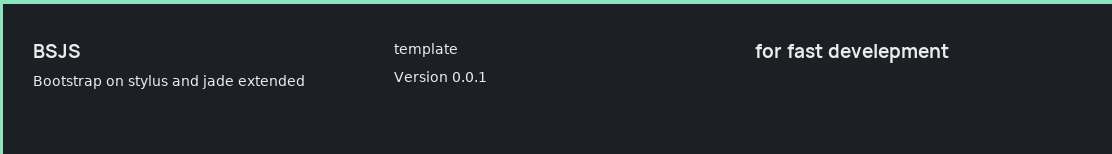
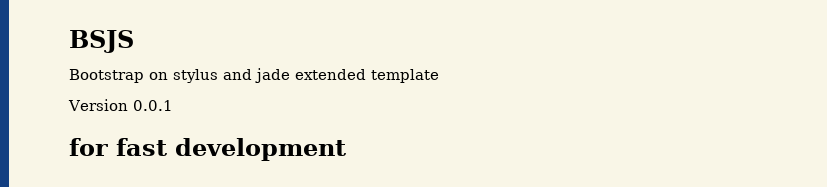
- for fast develepment
+ for fast development

